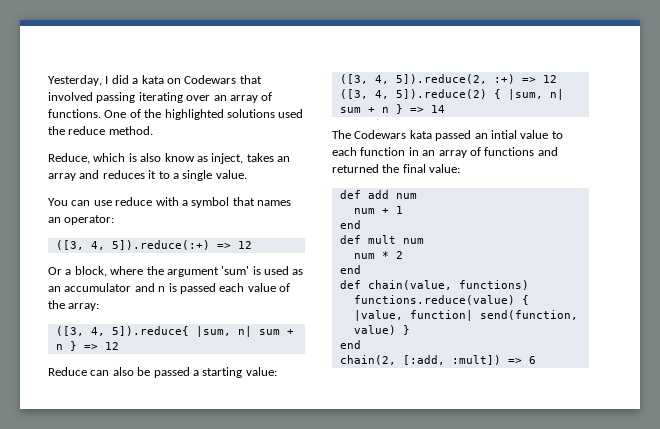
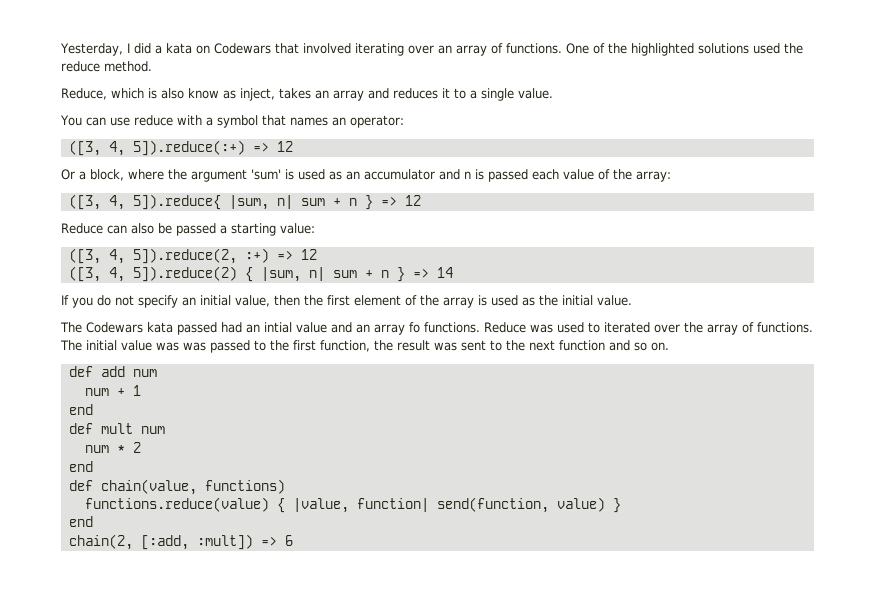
- Yesterday, I did a kata on Codewars that involved passing iterating over an array of functions.
+ Yesterday, I did a kata on Codewars that involved iterating over an array of functions.
+ If you do not specify an initial value, then the first element of the array is used as the initial value.
- The Codewars kata passed an intial value to each function in an array of functions and returned the final value:
+ The Codewars kata passed had an intial value and an array fo functions. Reduce was used to iterated over the array of functions. The initial value was was passed to the first function, the result was sent to the next function and so on.

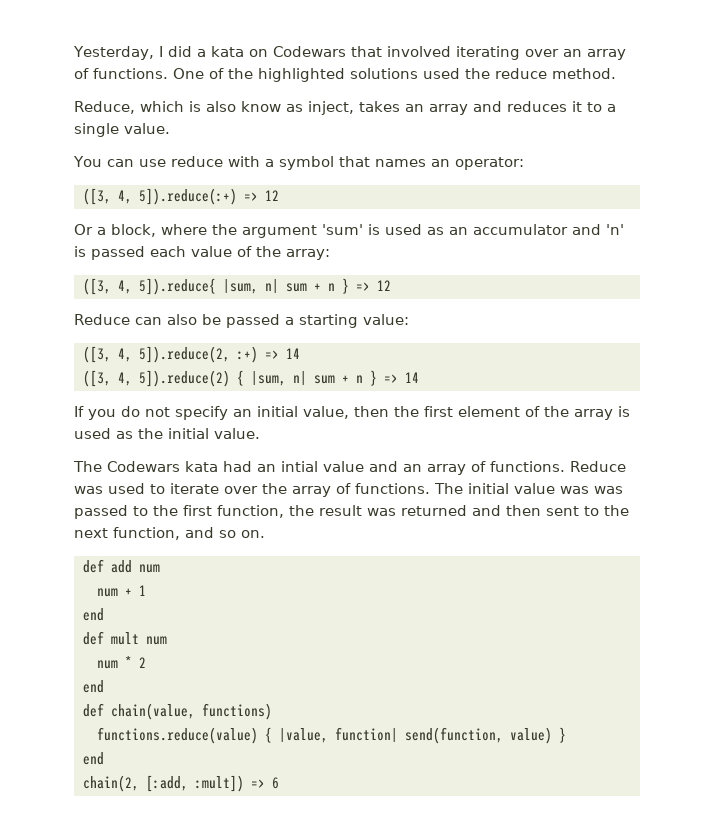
- Or a block, where the argument 'sum' is used as an accumulator and n is passed each value of the array:
+ Or a block, where the argument 'sum' is used as an accumulator and 'n' is passed each value of the array:
- ([3, 4, 5]).reduce(2, :+) => 12
+ ([3, 4, 5]).reduce(2, :+) => 14
- The Codewars kata passed had an intial value and an array fo functions.
+ The Codewars kata had an intial value and an array of functions.
- Reduce was used to iterated over the array of functions.
+ Reduce was used to iterate over the array of functions.
- The initial value was was passed to the first function, the result was sent to the next function and so on.
+ The initial value was was passed to the first function, the result was returned and then sent to the next function, and so on.

